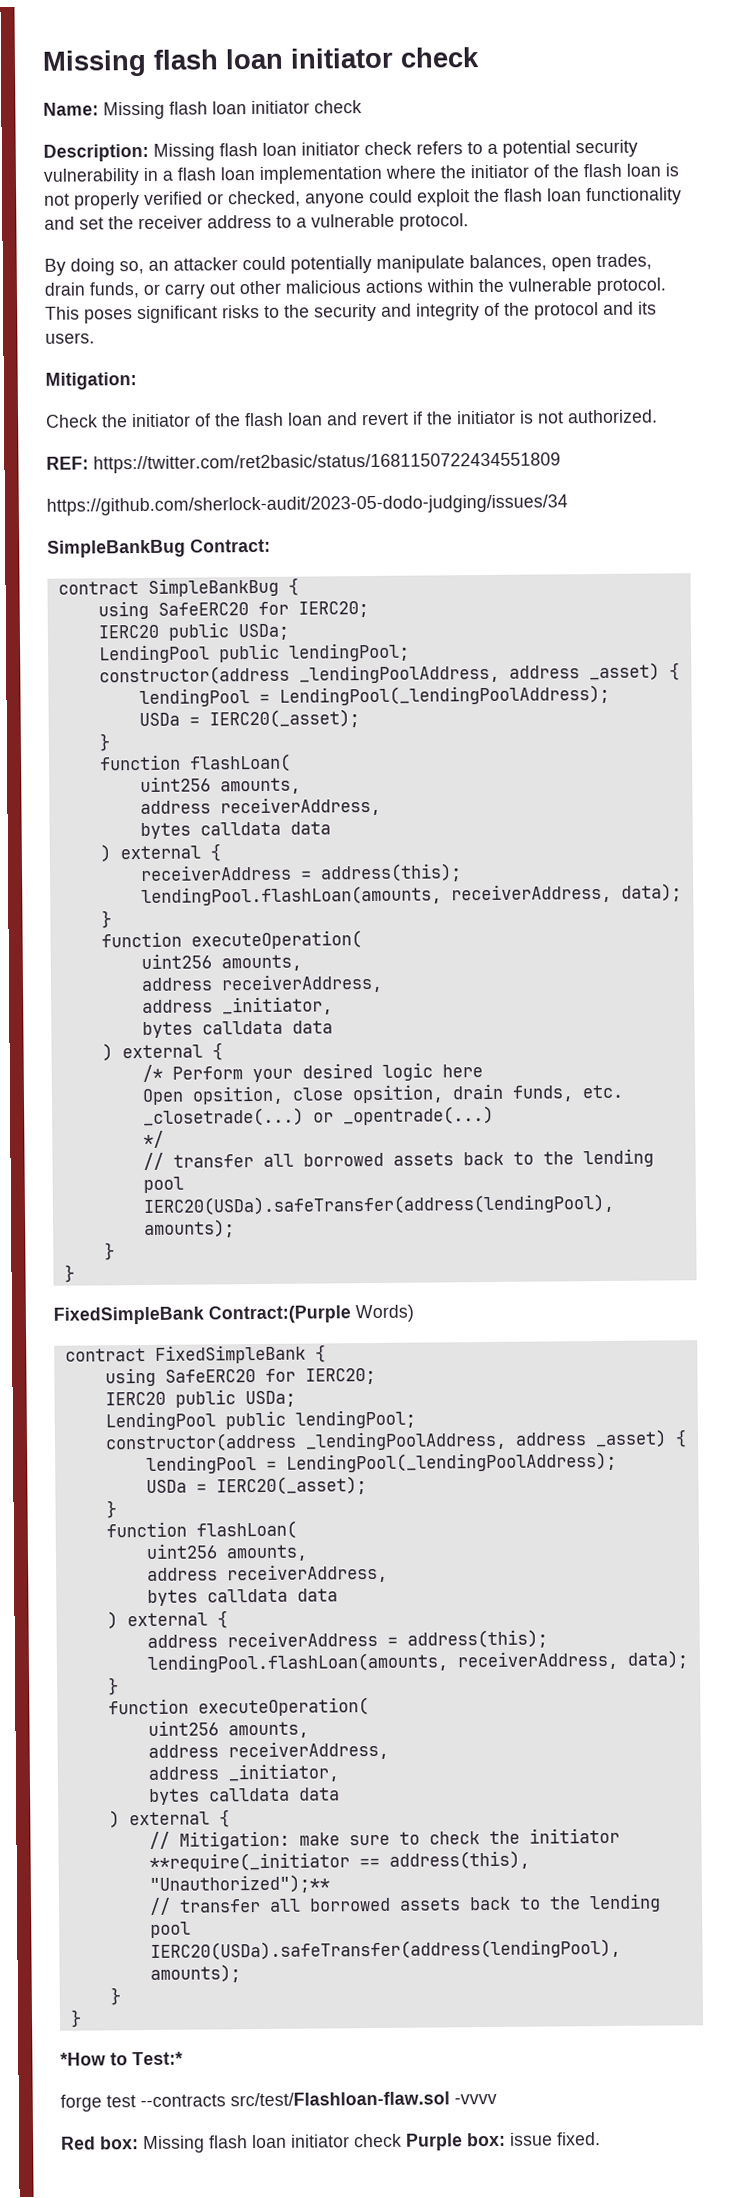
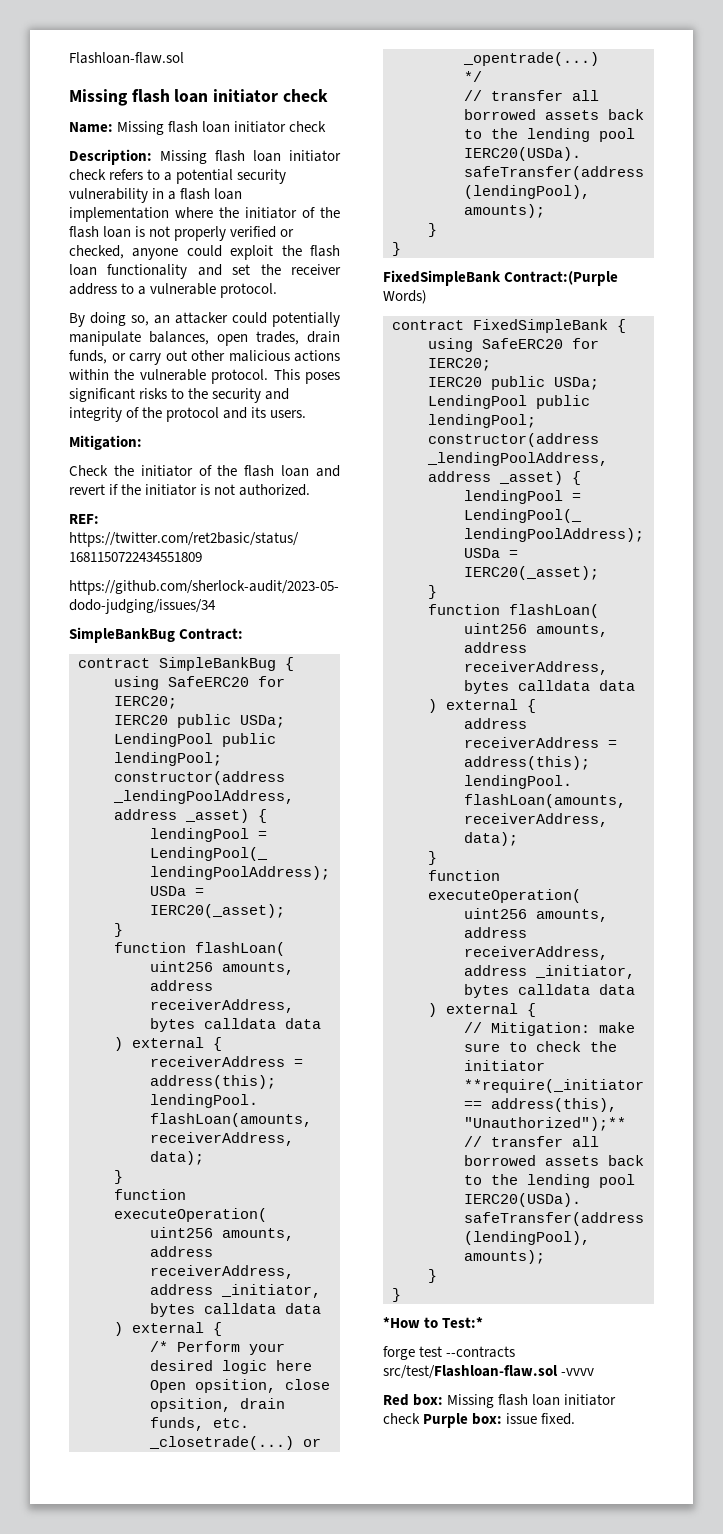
+ Flashloan-flaw.sol

